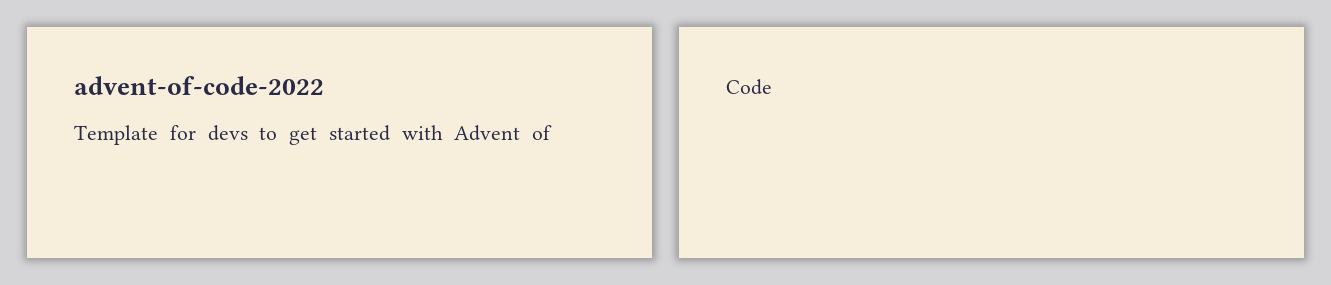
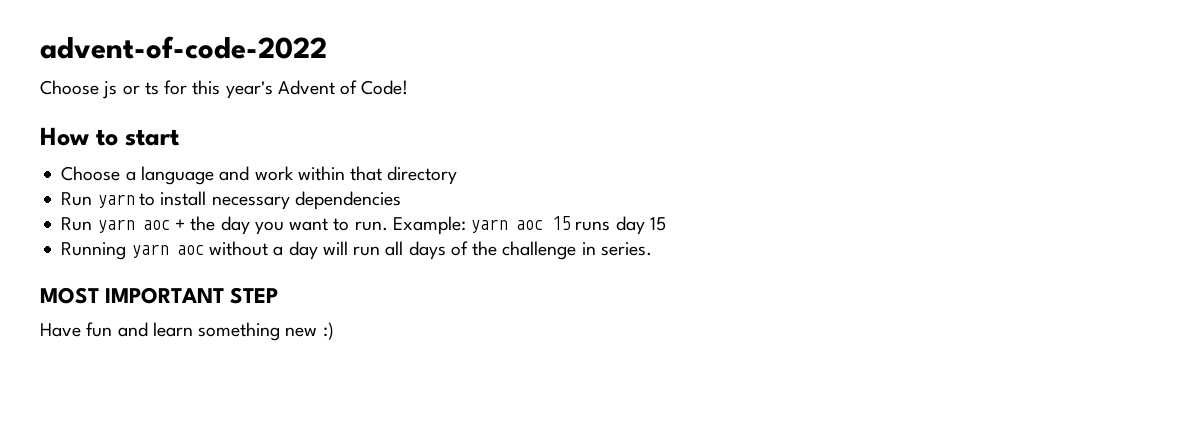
- Template for devs to get started with Advent of Code
+ Choose js or ts for this year's Advent of Code!
+ How to start
+ Choose a language and work within that directory
+ Run yarn to install necessary dependencies
+ Run yarn aoc + the day you want to run. Example: yarn aoc 15 runs day 15
+ Running yarn aoc without a day will run all days of the challenge in series.
+ MOST IMPORTANT STEP
+ Have fun and learn something new :)

